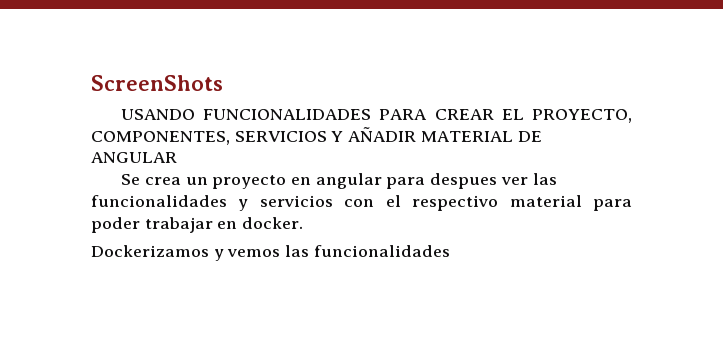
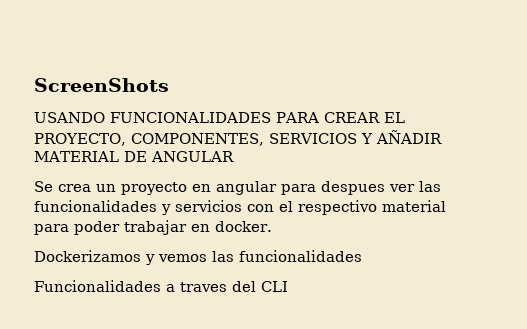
+ Funcionalidades a traves del CLI

